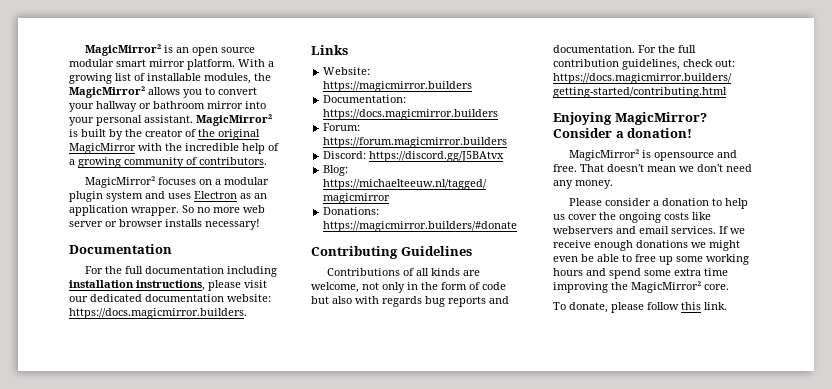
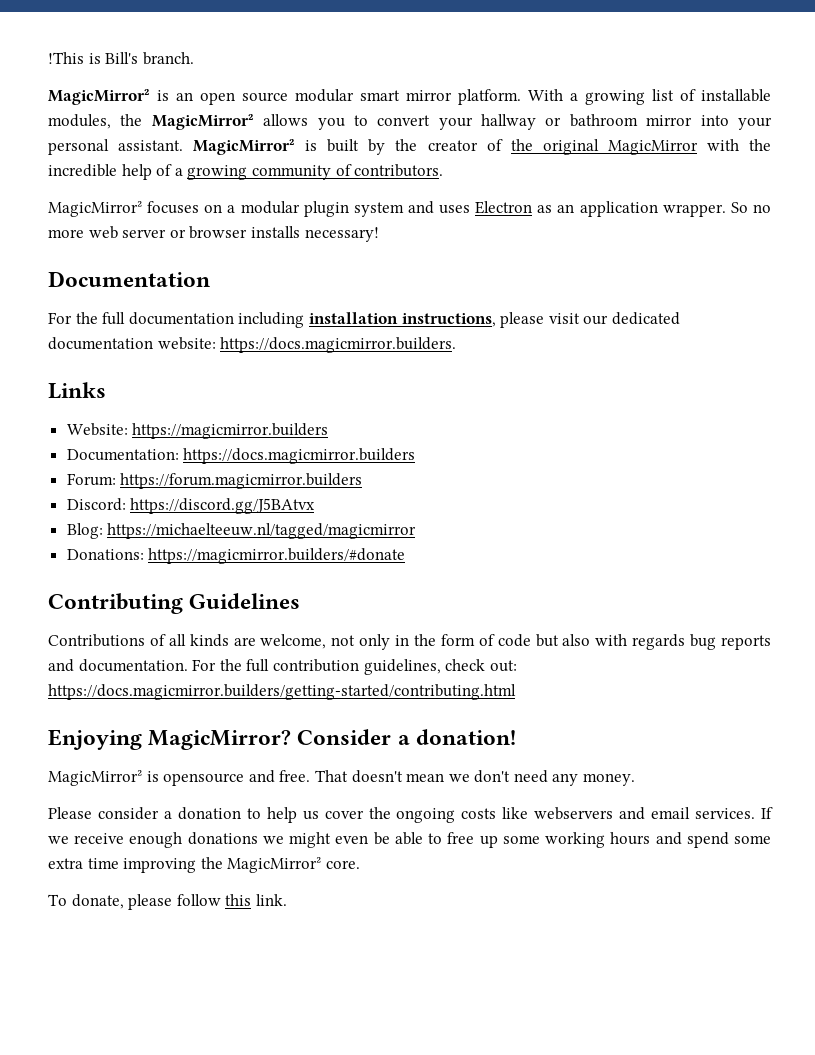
+ !This is Bill's branch.

